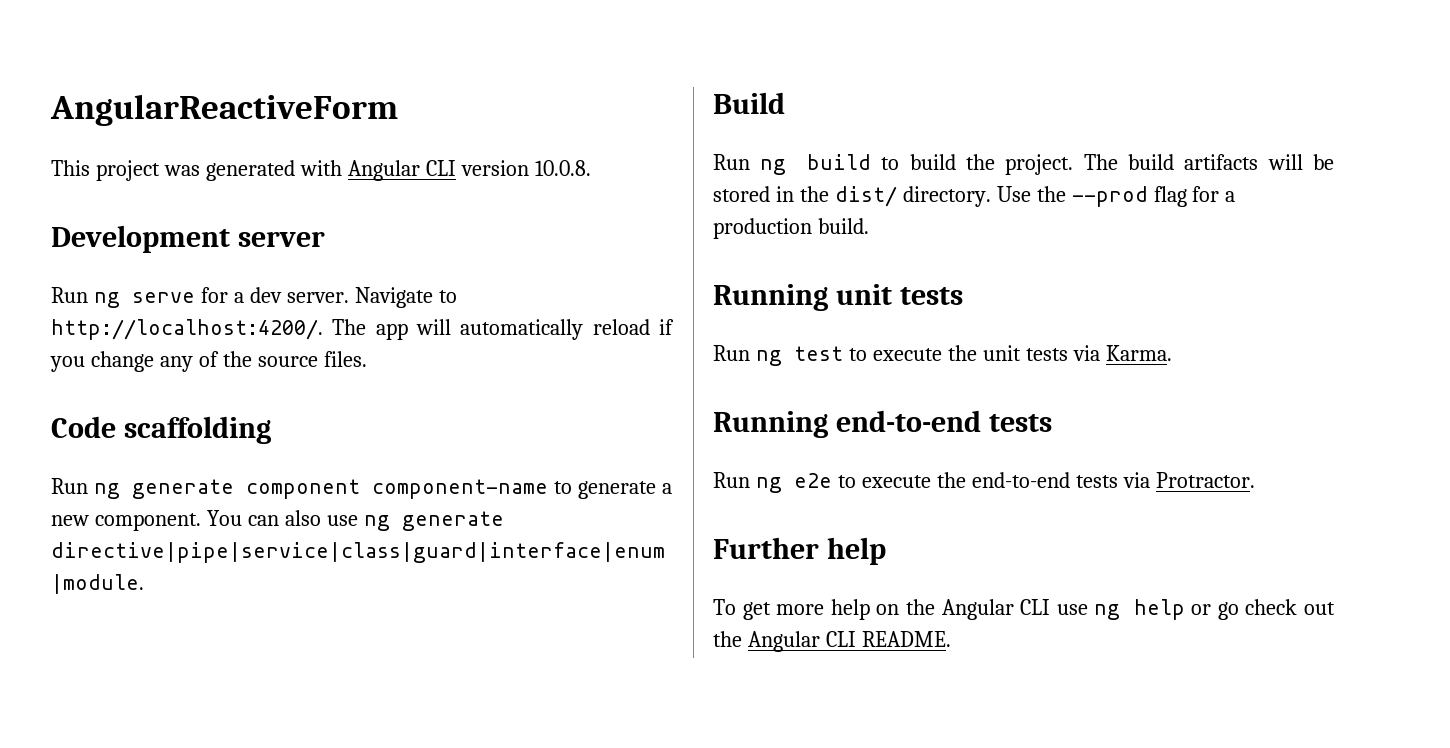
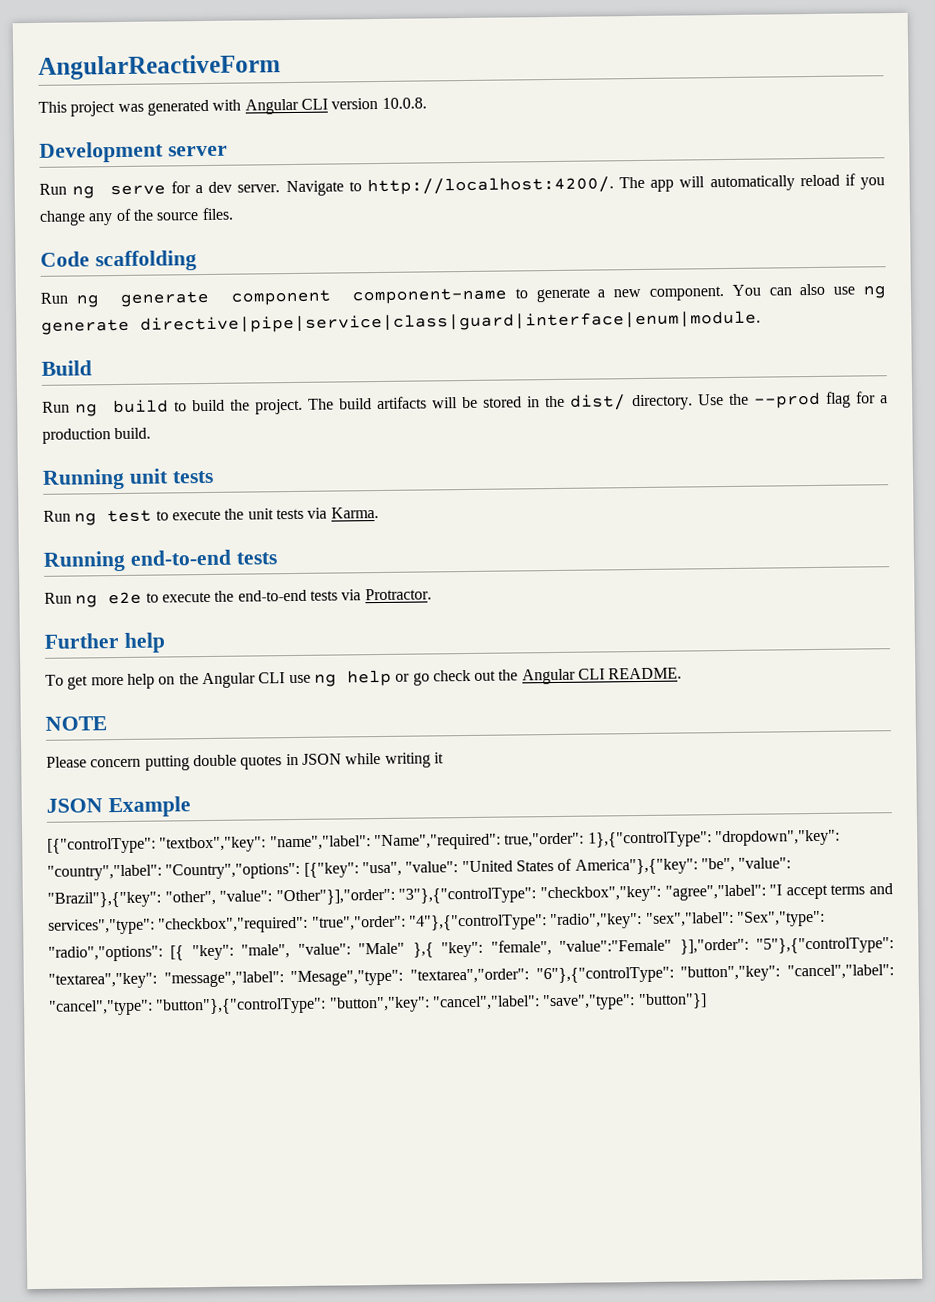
+ NOTE
+ Please concern putting double quotes in JSON while writing it
+ JSON Example
+ [{"controlType": "textbox","key": "name","label": "Name","required": true,"order": 1},{"controlType": "dropdown","key": "country","label": "Country","options": [{"key": "usa", "value": "United States of America"},{"key": "be", "value": "Brazil"},{"key": "other", "value": "Other"}],"order": "3"},{"controlType": "checkbox","key": "agree","label": "I accept terms and services","type": "checkbox","required": "true","order": "4"},{"controlType": "radio","key": "sex","label": "Sex","type": "radio","options": [{ "key": "male", "value": "Male" },{ "key": "female", "value":"Female" }],"order": "5"},{"controlType": "textarea","key": "message","label": "Mesage","type": "textarea","order": "6"},{"controlType": "button","key": "cancel","label": "cancel","type": "button"},{"controlType": "button","key": "cancel","label": "save","type": "button"}]

